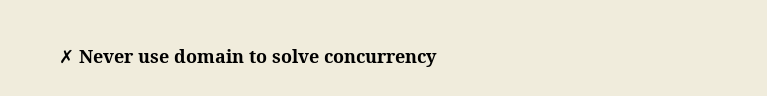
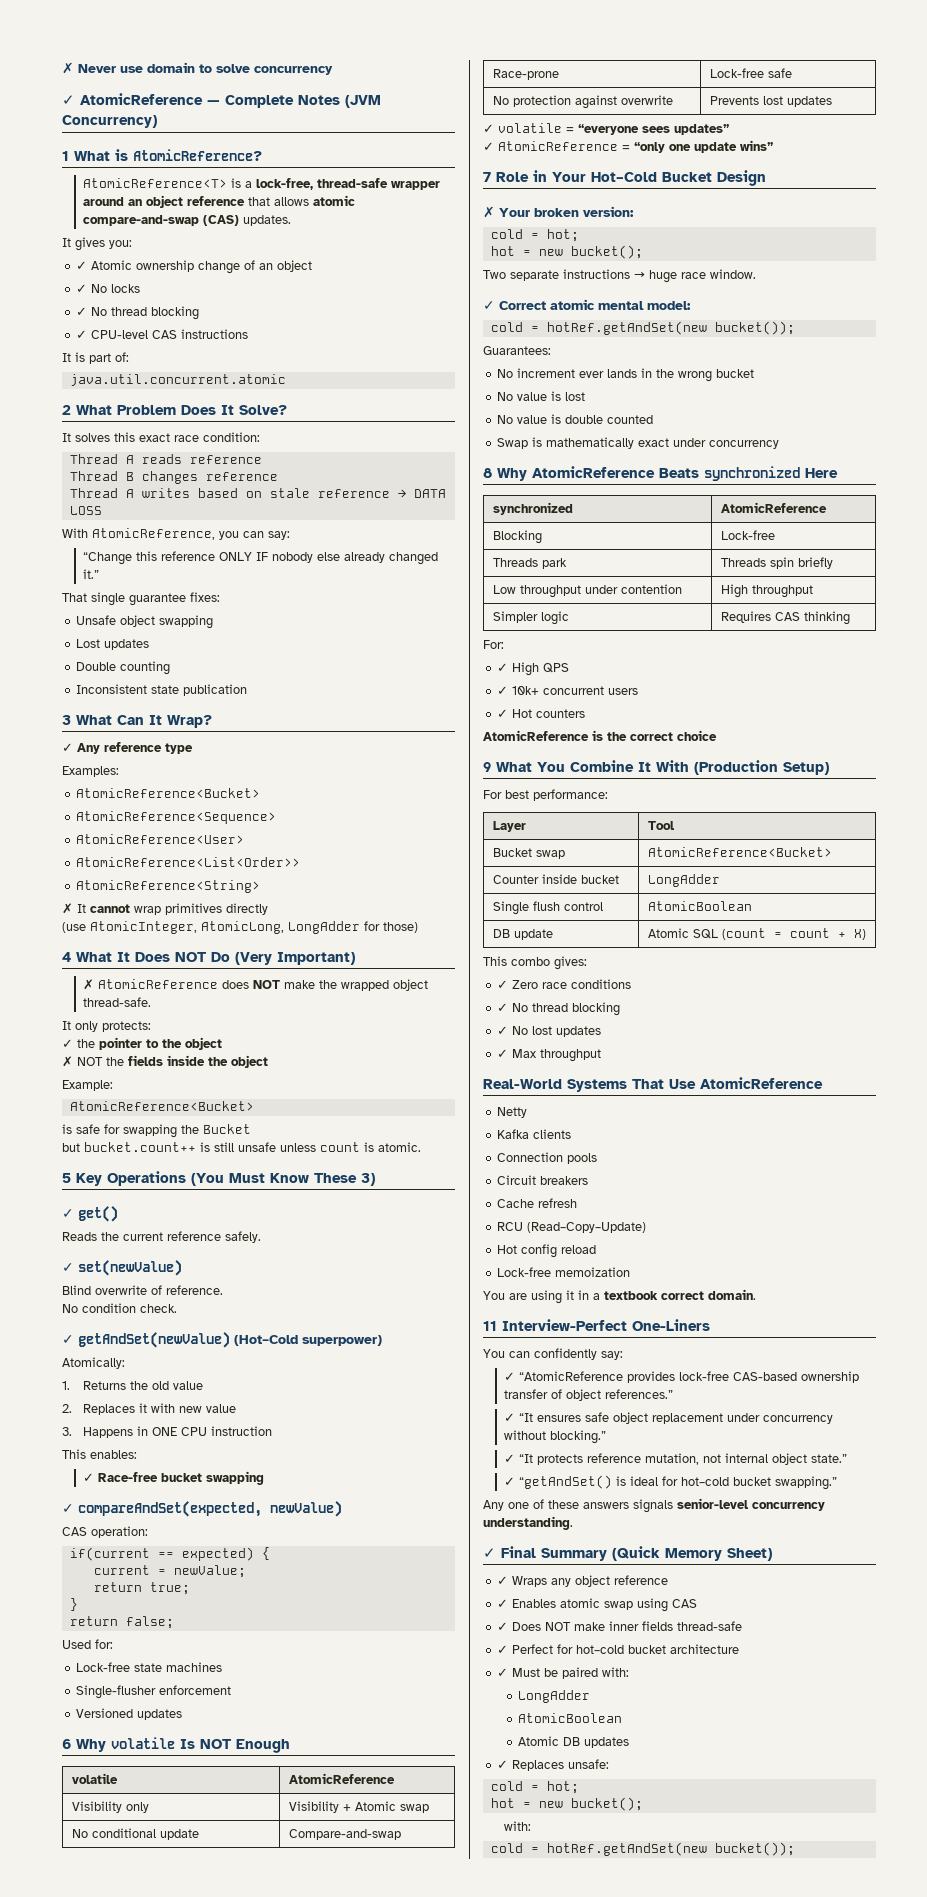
+ ✓ AtomicReference — Complete Notes (JVM Concurrency)
+ 1 What is AtomicReference?
+ AtomicReference<T> is a lock-free, thread-safe wrapper around an object reference that allows atomic compare-and-swap (CAS) updates.
+ It gives you:
+ ✓ Atomic ownership change of an object
+ ✓ No locks
+ ✓ No thread blocking
+ ✓ CPU-level CAS instructions
+ It is part of:
+ java.util.concurrent.atomic
+ 2 What Problem Does It Solve?
+ It solves this exact race condition:
+ Thread A reads reference
+ Thread B changes reference
+ Thread A writes based on stale reference → DATA LOSS
+ With AtomicReference, you can say:
+ “Change this reference ONLY IF nobody else already changed it.”
+ That single guarantee fixes:
+ Unsafe object swapping
+ Lost updates
+ Double counting
+ Inconsistent state publication
+ 3 What Can It Wrap?
+ ✓ Any reference type
+ Examples:
+ AtomicReference<Bucket>
+ AtomicReference<Sequence>
+ AtomicReference<User>
+ AtomicReference<List<Order>>
+ AtomicReference<String>
+ ✗ It cannot wrap primitives directly
+ (use AtomicInteger, AtomicLong, LongAdder for those)
+ 4 What It Does NOT Do (Very Important)
+ ✗ AtomicReference does NOT make the wrapped object thread-safe.
+ It only protects:
+ ✓ the pointer to the object
+ ✗ NOT the fields inside the object
+ Example:
+ AtomicReference<Bucket>
+ is safe for swapping the Bucket
+ but bucket.count++ is still unsafe unless count is atomic.
+ 5 Key Operations (You Must Know These 3)
+ ✓ get()
+ Reads the current reference safely.
+ ✓ set(newValue)
+ Blind overwrite of reference.
+ No condition check.
+ ✓ getAndSet(newValue) (Hot–Cold superpower)
+ Atomically:
+ 1. Returns the old value
+ 2. Replaces it with new value
+ 3. Happens in ONE CPU instruction
+ This enables:
+ ✓ Race-free bucket swapping
+ ✓ compareAndSet(expected, newValue)
+ CAS operation:
+ if(current == expected) {
+ current = newValue;
+ return true;
+ }
+ return false;
+ Used for:
+ Lock-free state machines
+ Single-flusher enforcement
+ Versioned updates
+ 6 Why volatile Is NOT Enough
+ volatile | AtomicReference
+ Visibility only | Visibility + Atomic swap
+ No conditional update | Compare-and-swap
+ Race-prone | Lock-free safe
+ No protection against overwrite | Prevents lost updates
+ ✓ volatile = “everyone sees updates”
+ ✓ AtomicReference = “only one update wins”
+ 7 Role in Your Hot–Cold Bucket Design
+ ✗ Your broken version:
+ cold = hot;
+ hot = new bucket();
+ Two separate instructions → huge race window.
+ ✓ Correct atomic mental model:
+ cold = hotRef.getAndSet(new bucket());
+ Guarantees:
+ No increment ever lands in the wrong bucket
+ No value is lost
+ No value is double counted
+ Swap is mathematically exact under concurrency
+ 8 Why AtomicReference Beats synchronized Here
+ synchronized | AtomicReference
+ Blocking | Lock-free
+ Threads park | Threads spin briefly
+ Low throughput under contention | High throughput
+ Simpler logic | Requires CAS thinking
+ For:
+ ✓ High QPS
+ ✓ 10k+ concurrent users
+ ✓ Hot counters
+ AtomicReference is the correct choice
+ 9 What You Combine It With (Production Setup)
+ For best performance:
+ Layer | Tool
+ Bucket swap | AtomicReference<Bucket>
+ Counter inside bucket | LongAdder
+ Single flush control | AtomicBoolean
+ DB update | Atomic SQL (count = count + X)
+ This combo gives:
+ ✓ Zero race conditions
+ ✓ No thread blocking
+ ✓ No lost updates
+ ✓ Max throughput
+ Real-World Systems That Use AtomicReference
+ Netty
+ Kafka clients
+ Connection pools
+ Circuit breakers
+ Cache refresh
+ RCU (Read–Copy–Update)
+ Hot config reload
+ Lock-free memoization
+ You are using it in a textbook correct domain.
+ 11 Interview-Perfect One-Liners
+ You can confidently say:
+ ✓ “AtomicReference provides lock-free CAS-based ownership transfer of object references.”
+ ✓ “It ensures safe object replacement under concurrency without blocking.”
+ ✓ “It protects reference mutation, not internal object state.”
+ ✓ “getAndSet() is ideal for hot–cold bucket swapping.”
+ Any one of these answers signals senior-level concurrency understanding.
+ ✓ Final Summary (Quick Memory Sheet)
+ ✓ Wraps any object reference
+ ✓ Enables atomic swap using CAS
+ ✓ Does NOT make inner fields thread-safe
+ ✓ Perfect for hot–cold bucket architecture
+ ✓ Must be paired with:
+ LongAdder
+ AtomicBoolean
+ Atomic DB updates
+ ✓ Replaces unsafe:
+ cold = hot;
+ hot = new bucket();
+ with:
+ cold = hotRef.getAndSet(new bucket());

